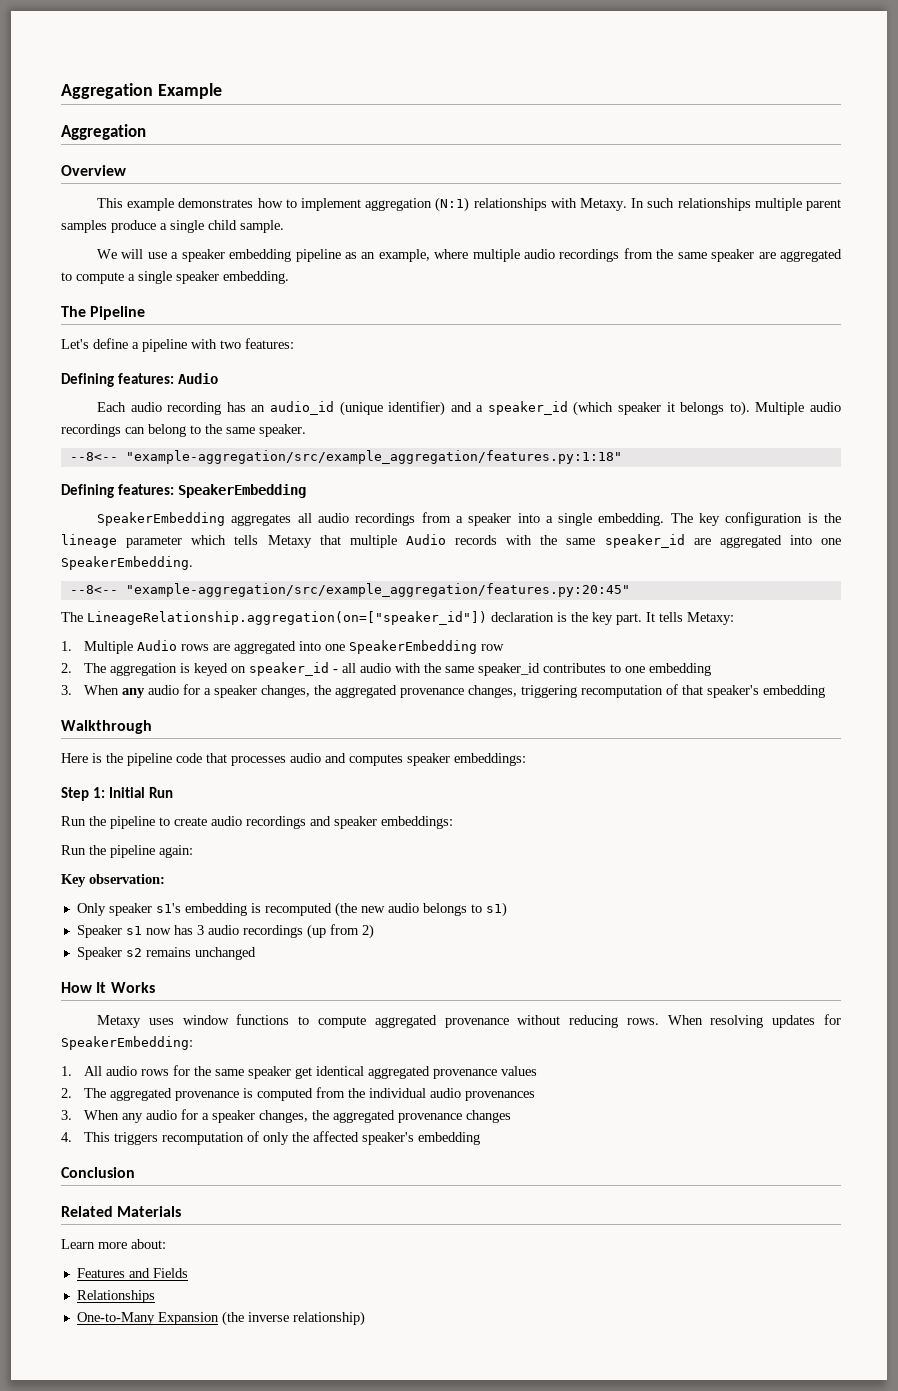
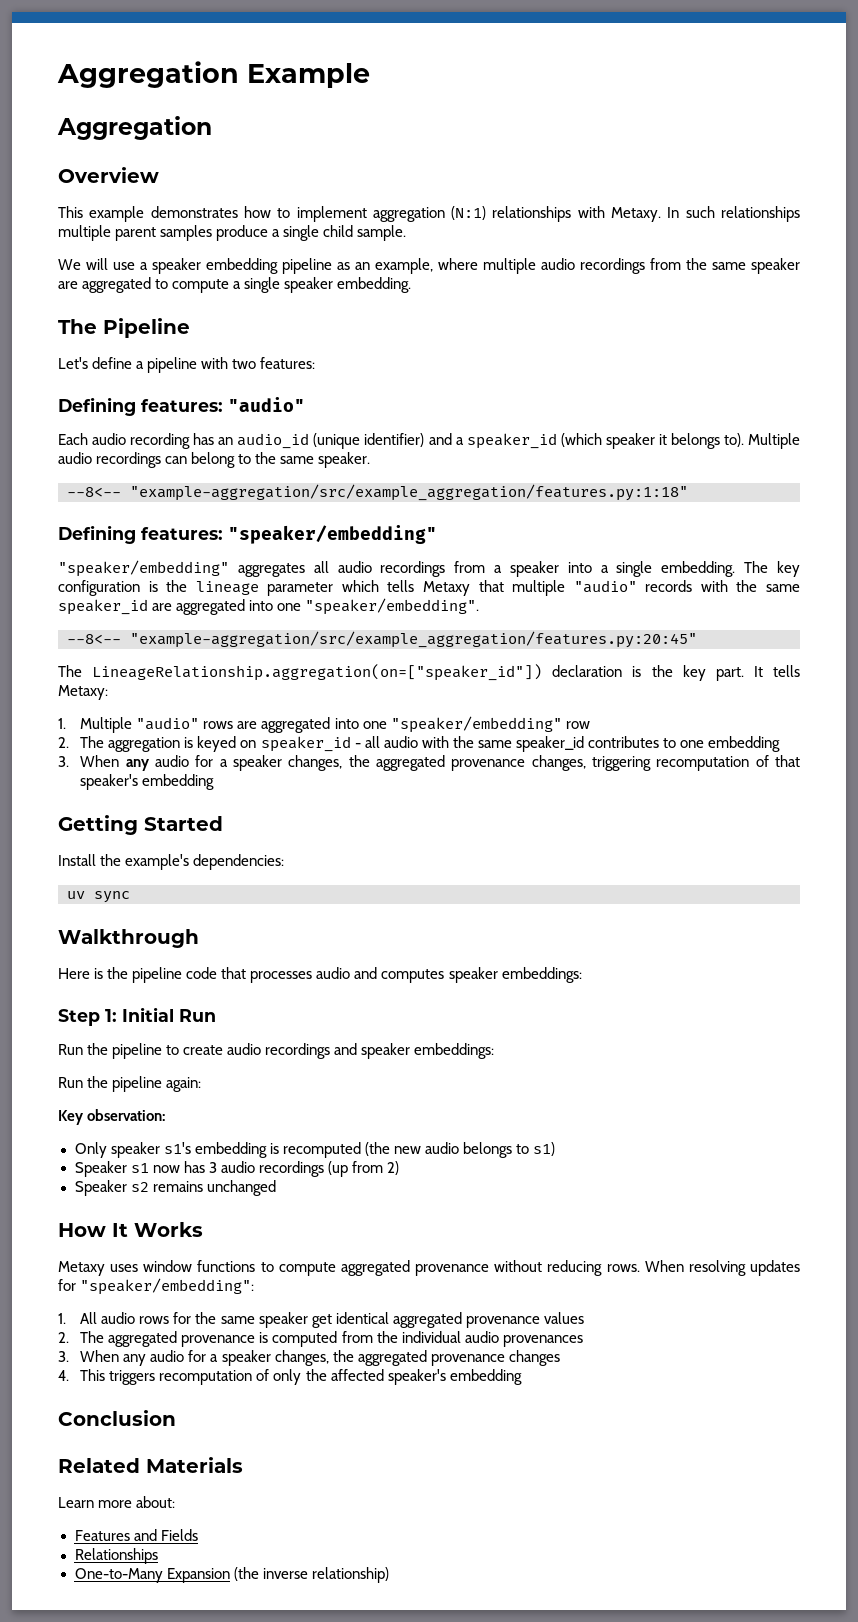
- Defining features: Audio
+ Defining features: "audio"
- Defining features: SpeakerEmbedding
- SpeakerEmbedding aggregates all audio recordings from a speaker into a single embedding.
+ Defining features: "speaker/embedding"
+ "speaker/embedding" aggregates all audio recordings from a speaker into a single embedding.
- The key configuration is the lineage parameter which tells Metaxy that multiple Audio records with the same speaker_id are aggregated into one SpeakerEmbedding.
+ The key configuration is the lineage parameter which tells Metaxy that multiple "audio" records with the same speaker_id are aggregated into one "speaker/embedding".
- 1. Multiple Audio rows are aggregated into one SpeakerEmbedding row
+ 1. Multiple "audio" rows are aggregated into one "speaker/embedding" row
+ Getting Started
+ Install the example's dependencies:
+ uv sync
- When resolving updates for SpeakerEmbedding:
+ When resolving updates for "speaker/embedding":

